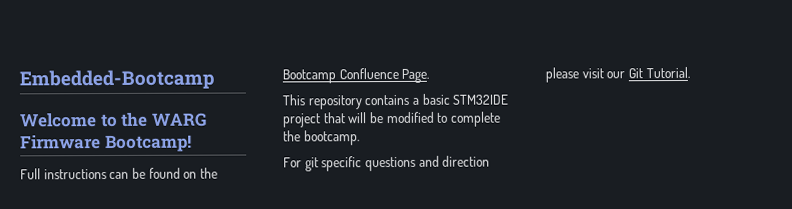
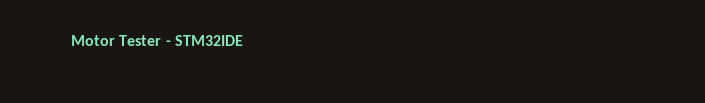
- Embedded-Bootcamp
- Welcome to the WARG Firmware Bootcamp!
- Full instructions can be found on the Bootcamp Confluence Page.
- This repository contains a basic STM32IDE project that will be modified to complete the bootcamp.
- For git specific questions and direction please visit our Git Tutorial.
+ Motor Tester - STM32IDE

